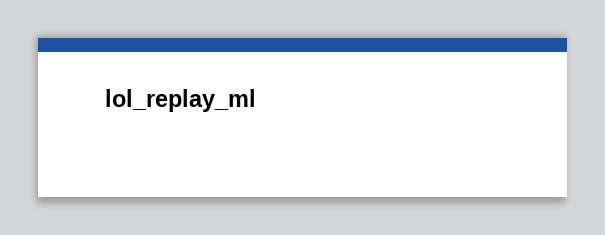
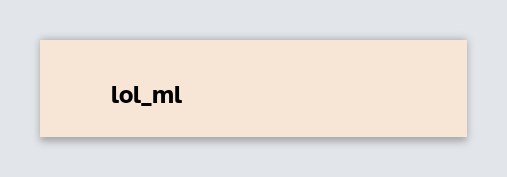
- lol_replay_ml
+ lol_ml

